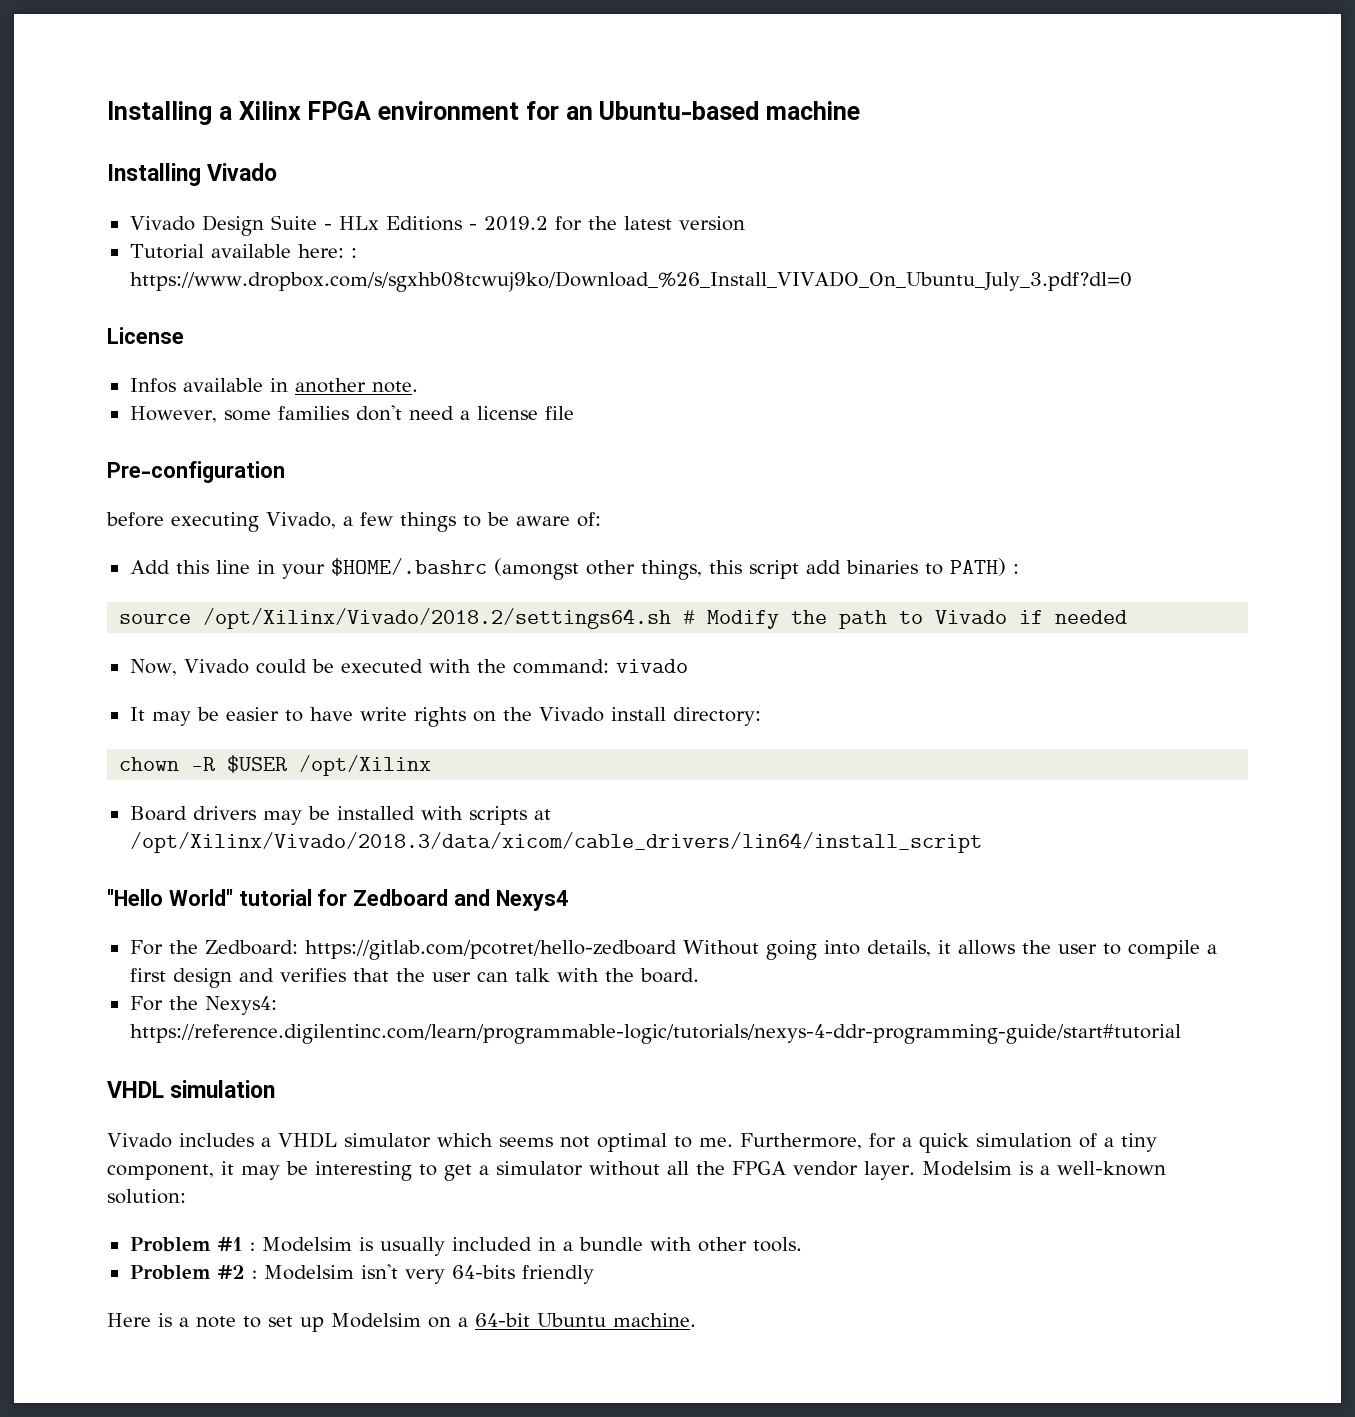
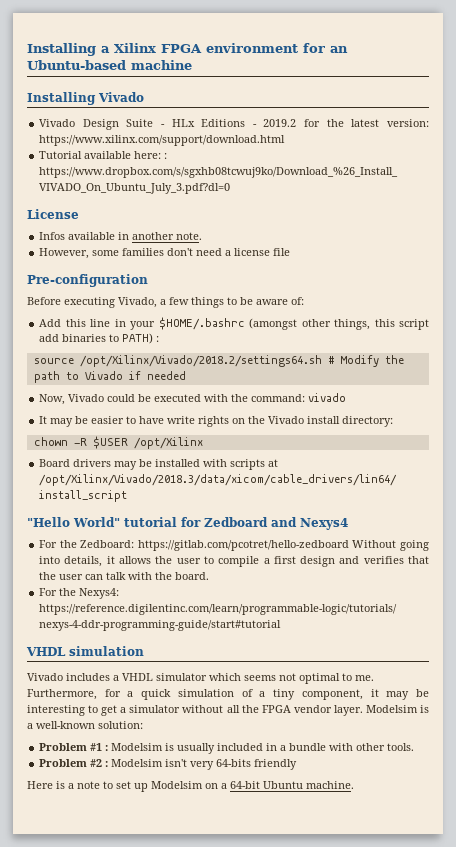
- Vivado Design Suite - HLx Editions - 2019.2 for the latest version
+ Vivado Design Suite - HLx Editions - 2019.2 for the latest version: https://www.xilinx.com/support/download.html
- before executing Vivado, a few things to be aware of:
+ Before executing Vivado, a few things to be aware of:

